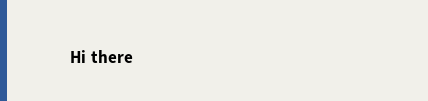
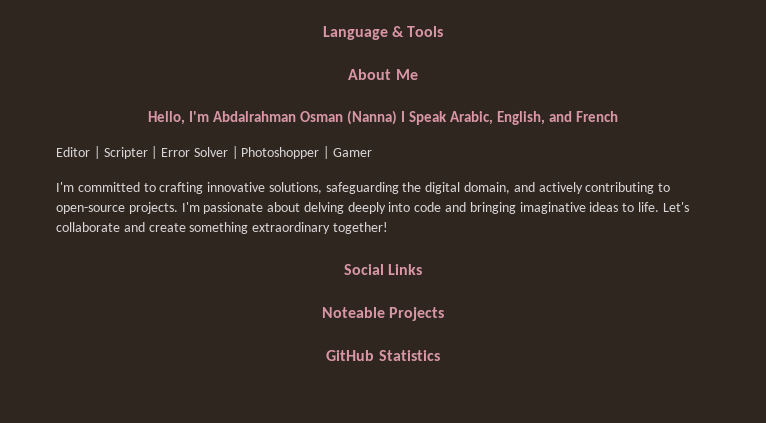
- Hi there
+ Language & Tools
+ About Me
+ Hello, I'm Abdalrahman Osman (Nanna) I Speak Arabic, English, and French
+ Editor | Scripter | Error Solver | Photoshopper | Gamer
+ I'm committed to crafting innovative solutions, safeguarding the digital domain, and actively contributing to open-source projects. I'm passionate about delving deeply into code and bringing imaginative ideas to life. Let's collaborate and create something extraordinary together!
+ Social Links
+ Noteable Projects
+ GitHub Statistics

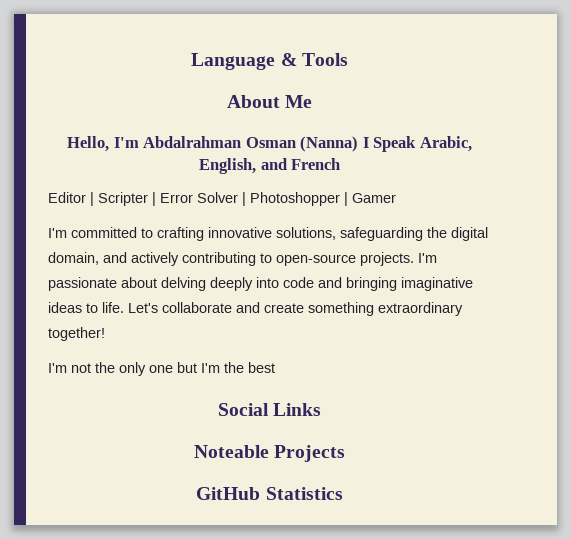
+ I'm not the only one but I'm the best

